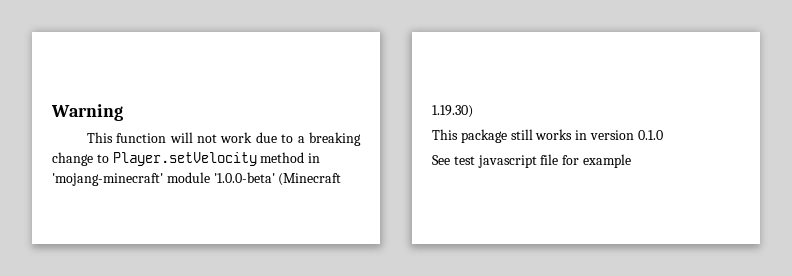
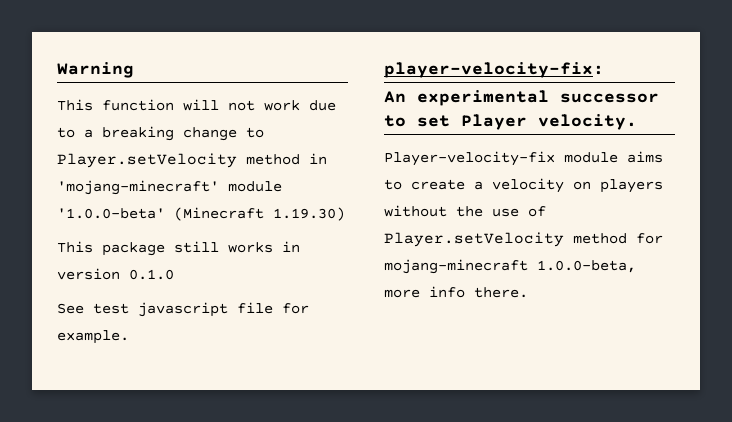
- See test javascript file for example
+ See test javascript file for example.
+ player-velocity-fix:
+ An experimental successor to set Player velocity.
+ Player-velocity-fix module aims to create a velocity on players without the use of Player.setVelocity method for mojang-minecraft 1.0.0-beta, more info there.

